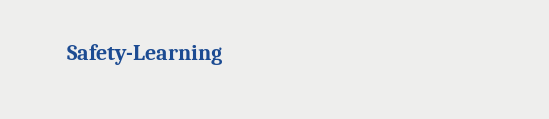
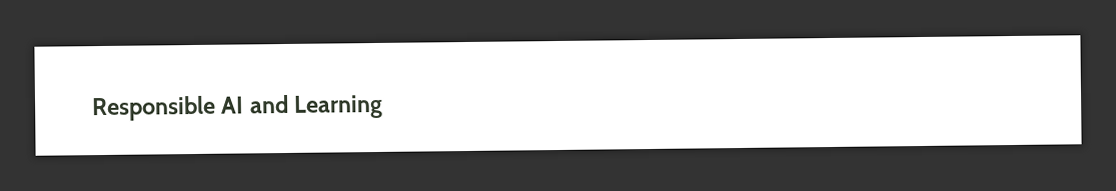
- Safety-Learning
+ Responsible AI and Learning

